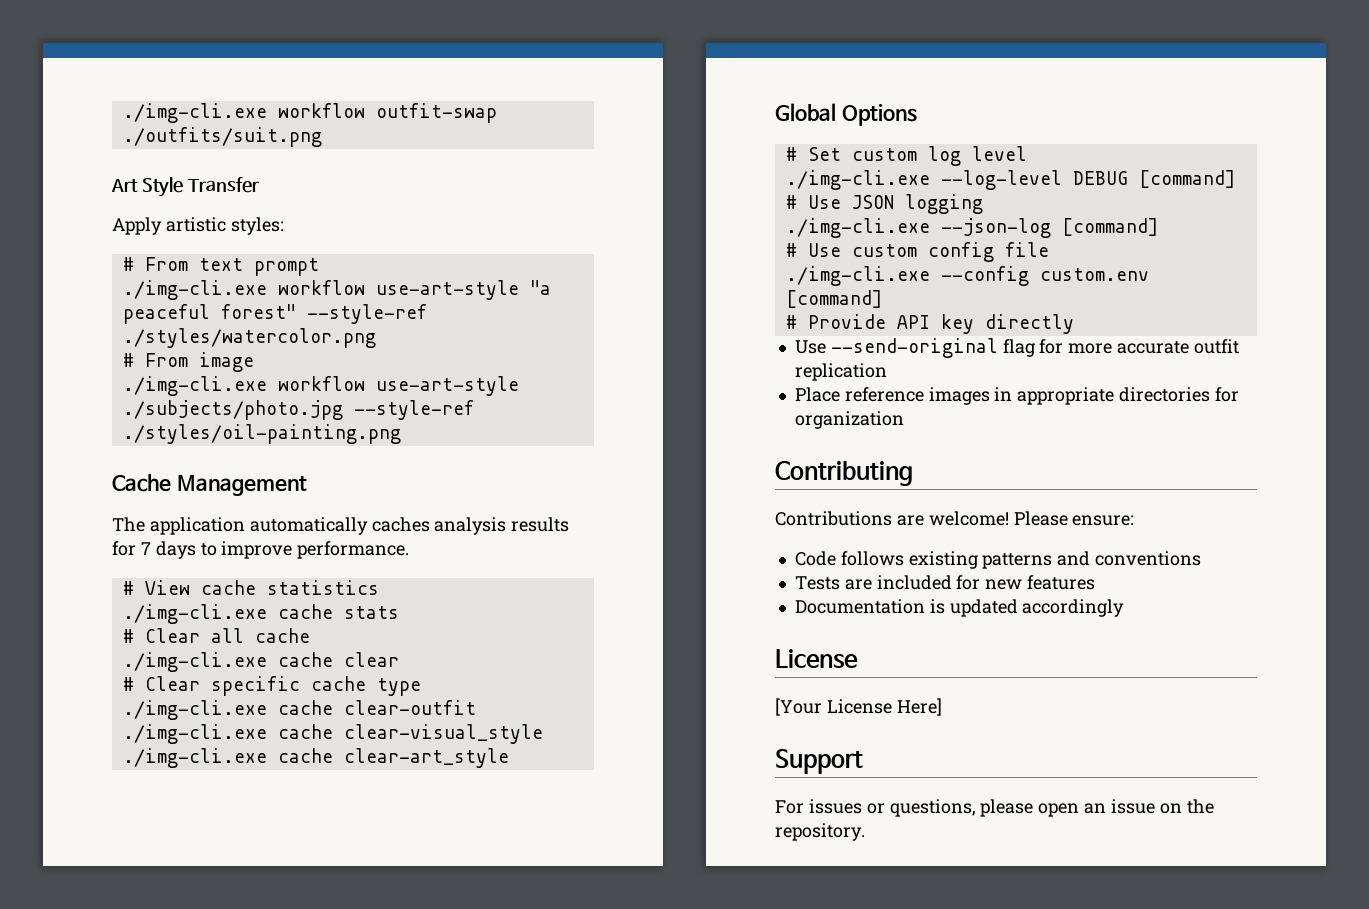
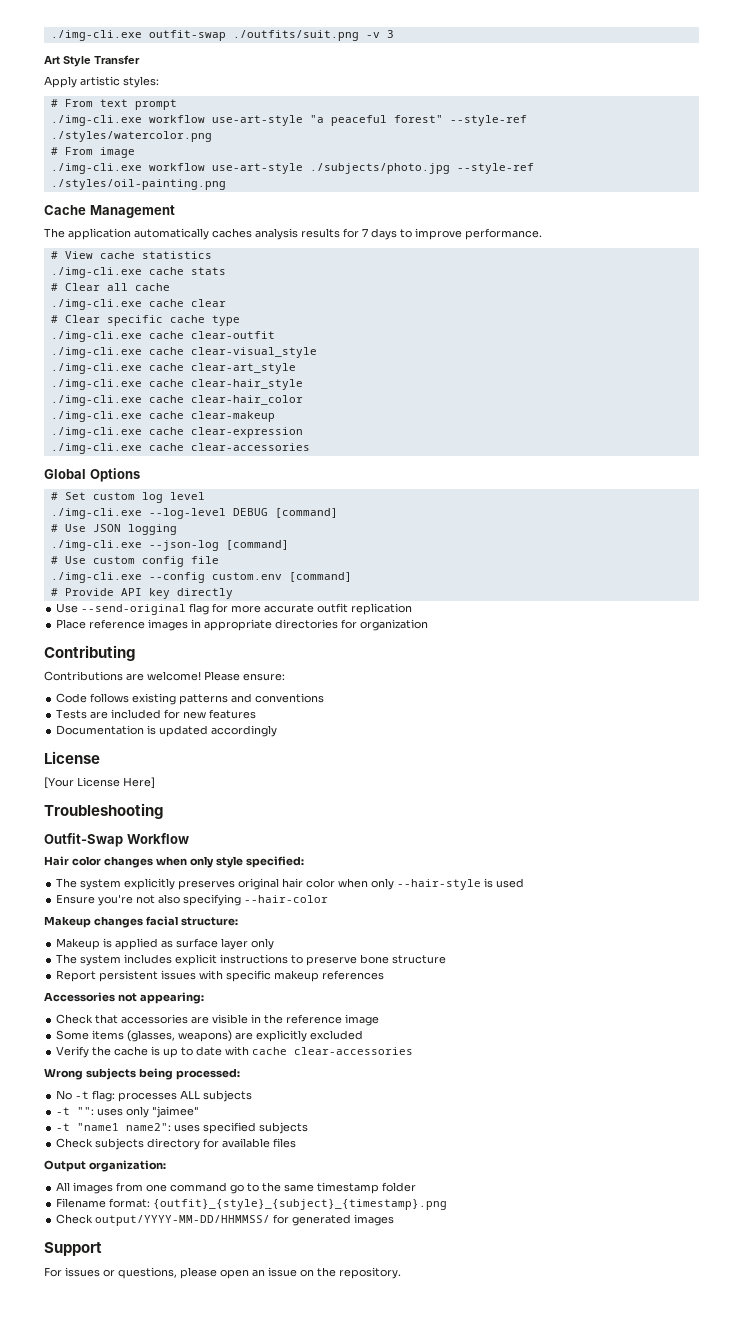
- ./img-cli.exe workflow outfit-swap ./outfits/suit.png
+ ./img-cli.exe outfit-swap ./outfits/suit.png -v 3
+ ./img-cli.exe cache clear-hair_style
+ ./img-cli.exe cache clear-hair_color
+ ./img-cli.exe cache clear-makeup
+ ./img-cli.exe cache clear-expression
+ ./img-cli.exe cache clear-accessories
+ Troubleshooting
+ Outfit-Swap Workflow
+ Hair color changes when only style specified:
+ The system explicitly preserves original hair color when only --hair-style is used
+ Ensure you're not also specifying --hair-color
+ Makeup changes facial structure:
+ Makeup is applied as surface layer only
+ The system includes explicit instructions to preserve bone structure
+ Report persistent issues with specific makeup references
+ Accessories not appearing:
+ Check that accessories are visible in the reference image
+ Some items (glasses, weapons) are explicitly excluded
+ Verify the cache is up to date with cache clear-accessories
+ Wrong subjects being processed:
+ No -t flag: processes ALL subjects
+ -t "": uses only "jaimee"
+ -t "name1 name2": uses specified subjects
+ Check subjects directory for available files
+ Output organization:
+ All images from one command go to the same timestamp folder
+ Filename format: {outfit}_{style}_{subject}_{timestamp}.png
+ Check output/YYYY-MM-DD/HHMMSS/ for generated images

